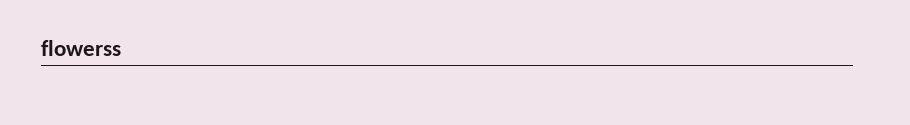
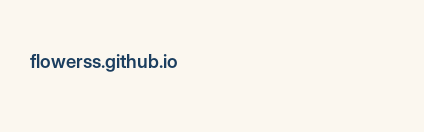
- flowerss
+ flowerss.github.io

